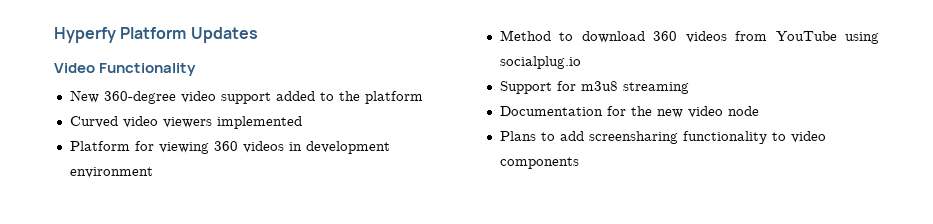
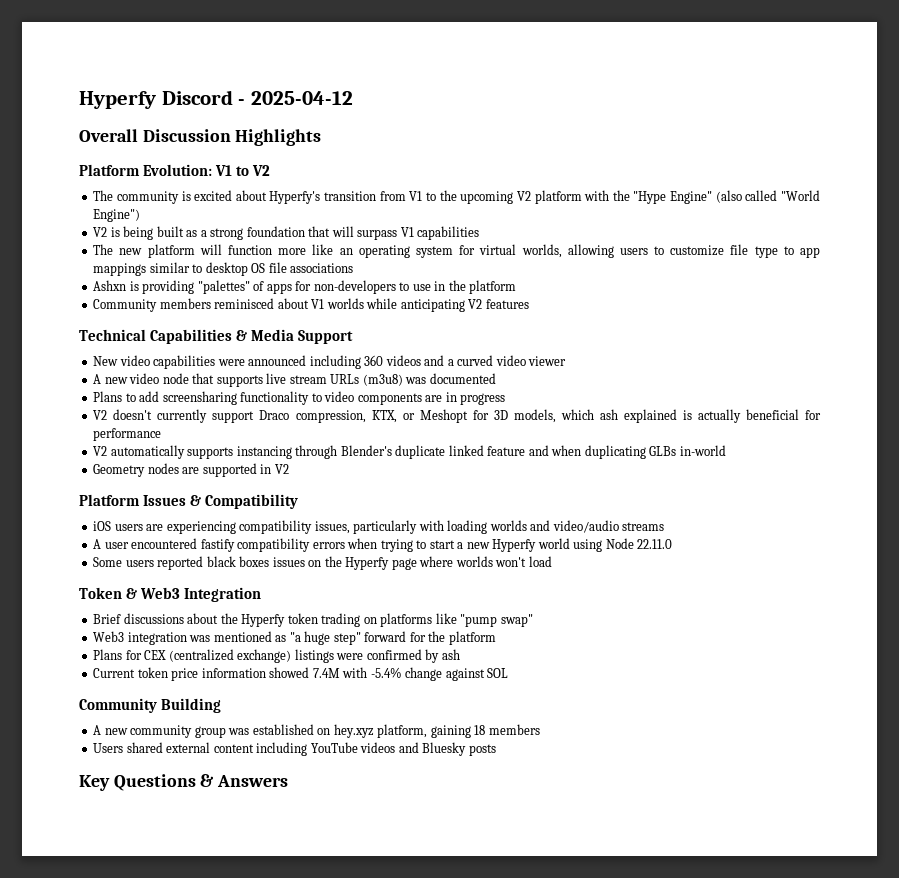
- Hyperfy Platform Updates
- Video Functionality
- New 360-degree video support added to the platform
- Curved video viewers implemented
- Platform for viewing 360 videos in development environment
- Method to download 360 videos from YouTube using socialplug.io
- Support for m3u8 streaming
- Documentation for the new video node
+ Hyperfy Discord - 2025-04-12
+ Overall Discussion Highlights
+ Platform Evolution: V1 to V2
+ The community is excited about Hyperfy's transition from V1 to the upcoming V2 platform with the "Hype Engine" (also called "World Engine")
+ V2 is being built as a strong foundation that will surpass V1 capabilities
+ The new platform will function more like an operating system for virtual worlds, allowing users to customize file type to app mappings similar to desktop OS file associations
+ Ashxn is providing "palettes" of apps for non-developers to use in the platform
+ Community members reminisced about V1 worlds while anticipating V2 features
+ Technical Capabilities & Media Support
+ New video capabilities were announced including 360 videos and a curved video viewer
+ A new video node that supports live stream URLs (m3u8) was documented
- Plans to add screensharing functionality to video components
+ Plans to add screensharing functionality to video components are in progress
+ V2 doesn't currently support Draco compression, KTX, or Meshopt for 3D models, which ash explained is actually beneficial for performance
+ V2 automatically supports instancing through Blender's duplicate linked feature and when duplicating GLBs in-world
+ Geometry nodes are supported in V2
+ Platform Issues & Compatibility
+ iOS users are experiencing compatibility issues, particularly with loading worlds and video/audio streams
+ A user encountered fastify compatibility errors when trying to start a new Hyperfy world using Node 22.11.0
+ Some users reported black boxes issues on the Hyperfy page where worlds won't load
+ Token & Web3 Integration
+ Brief discussions about the Hyperfy token trading on platforms like "pump swap"
+ Web3 integration was mentioned as "a huge step" forward for the platform
+ Plans for CEX (centralized exchange) listings were confirmed by ash
+ Current token price information showed 7.4M with -5.4% change against SOL
+ Community Building
+ A new community group was established on hey.xyz platform, gaining 18 members
+ Users shared external content including YouTube videos and Bluesky posts
+ Key Questions & Answers

